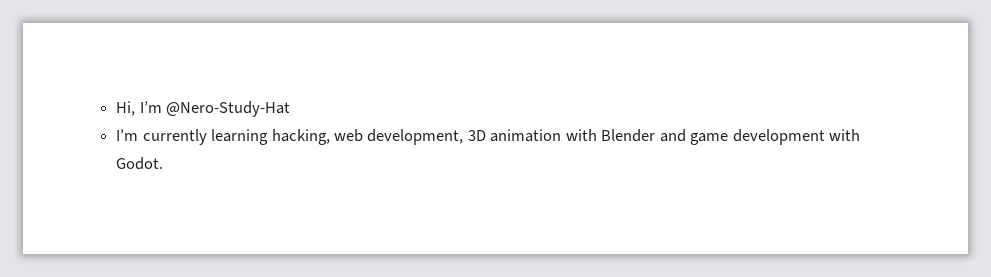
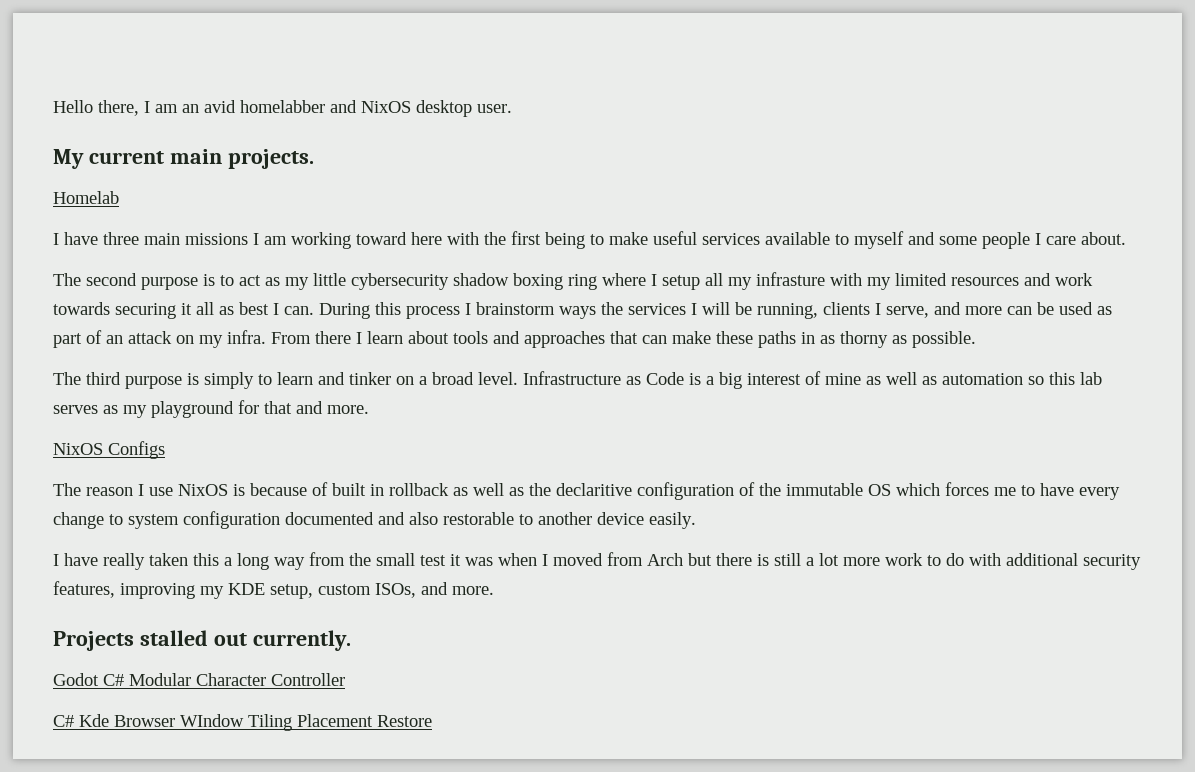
- Hi, I’m @Nero-Study-Hat
- I’m currently learning hacking, web development, 3D animation with Blender and game development with Godot.
+ Hello there, I am an avid homelabber and NixOS desktop user.
+ My current main projects.
+ Homelab
+ I have three main missions I am working toward here with the first being to make useful services available to myself and some people I care about.
+ The second purpose is to act as my little cybersecurity shadow boxing ring where I setup all my infrasture with my limited resources and work towards securing it all as best I can. During this process I brainstorm ways the services I will be running, clients I serve, and more can be used as part of an attack on my infra. From there I learn about tools and approaches that can make these paths in as thorny as possible.
+ The third purpose is simply to learn and tinker on a broad level. Infrastructure as Code is a big interest of mine as well as automation so this lab serves as my playground for that and more.
+ NixOS Configs
+ The reason I use NixOS is because of built in rollback as well as the declaritive configuration of the immutable OS which forces me to have every change to system configuration documented and also restorable to another device easily.
+ I have really taken this a long way from the small test it was when I moved from Arch but there is still a lot more work to do with additional security features, improving my KDE setup, custom ISOs, and more.
+ Projects stalled out currently.
+ Godot C# Modular Character Controller
+ C# Kde Browser WIndow Tiling Placement Restore

